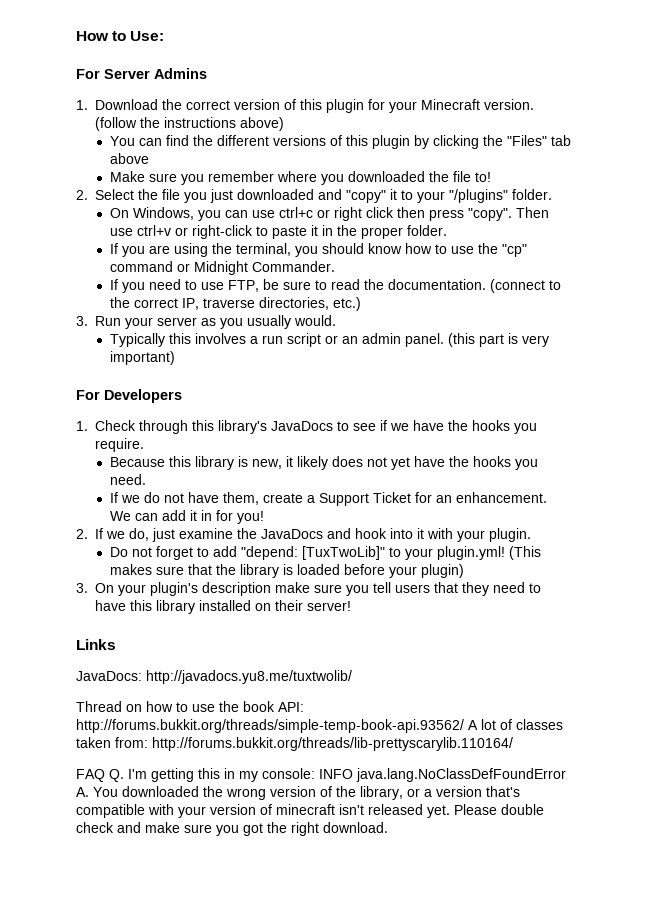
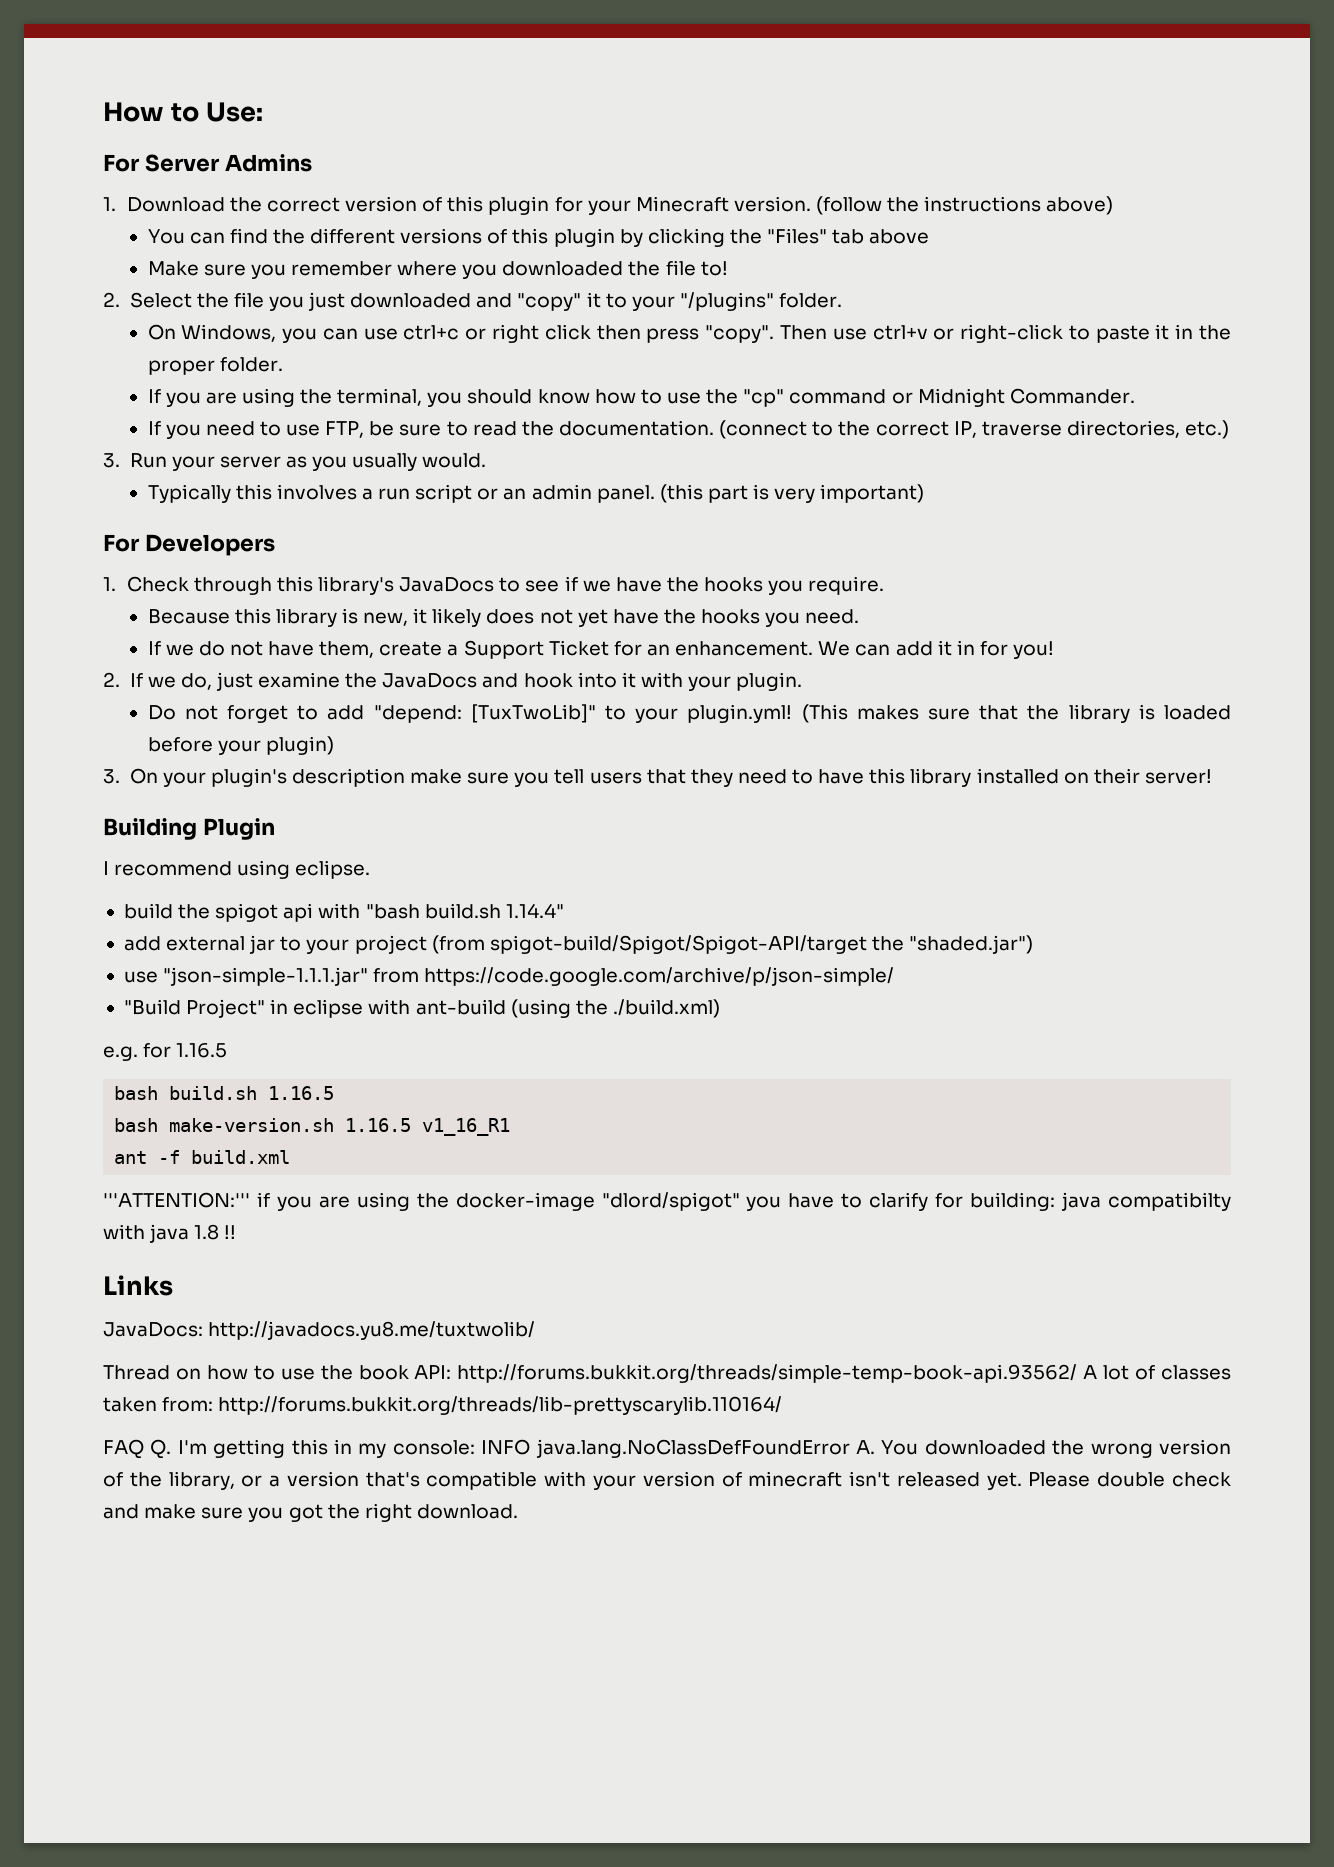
+ Building Plugin
+ I recommend using eclipse.
+ build the spigot api with "bash build.sh 1.14.4"
+ add external jar to your project (from spigot-build/Spigot/Spigot-API/target the "shaded.jar")
+ use "json-simple-1.1.1.jar" from https://code.google.com/archive/p/json-simple/
+ "Build Project" in eclipse with ant-build (using the ./build.xml)
+ e.g. for 1.16.5
+ bash build.sh 1.16.5
+ bash make-version.sh 1.16.5 v1_16_R1
+ ant -f build.xml
+ '''ATTENTION:''' if you are using the docker-image "dlord/spigot" you have to clarify for building: java compatibilty with java 1.8 !!

